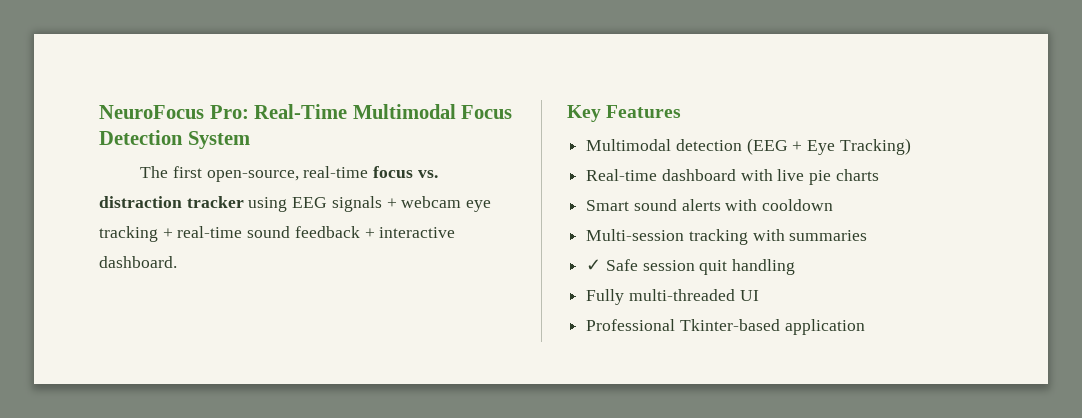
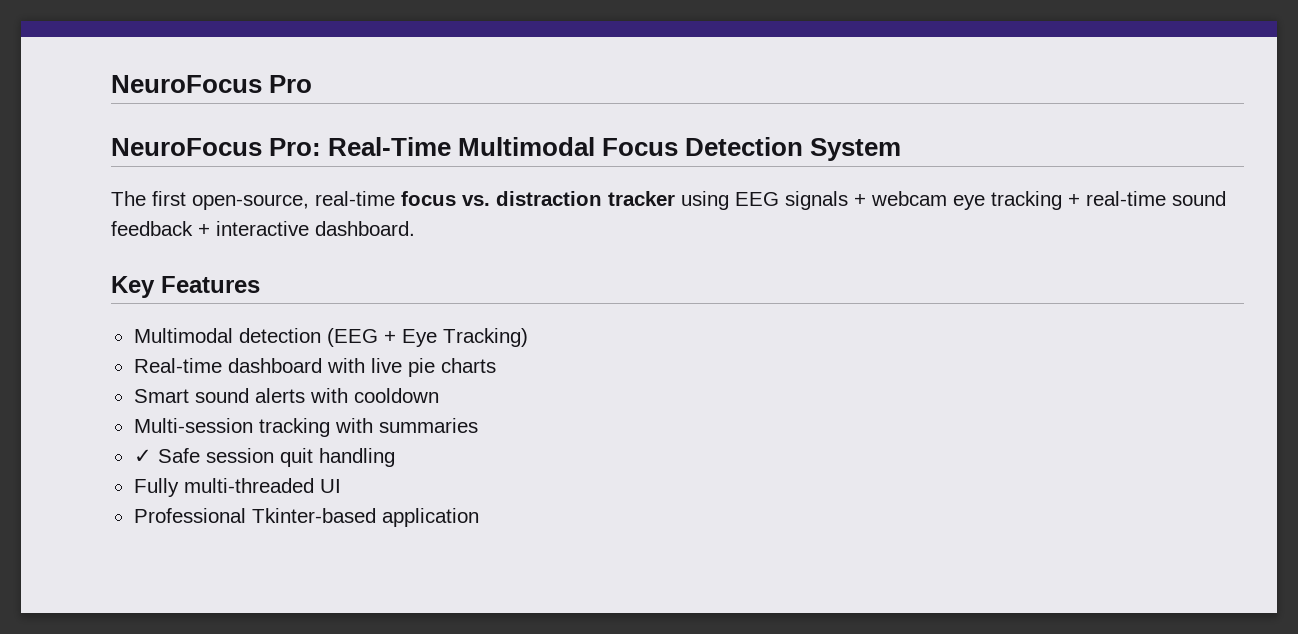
+ NeuroFocus Pro

